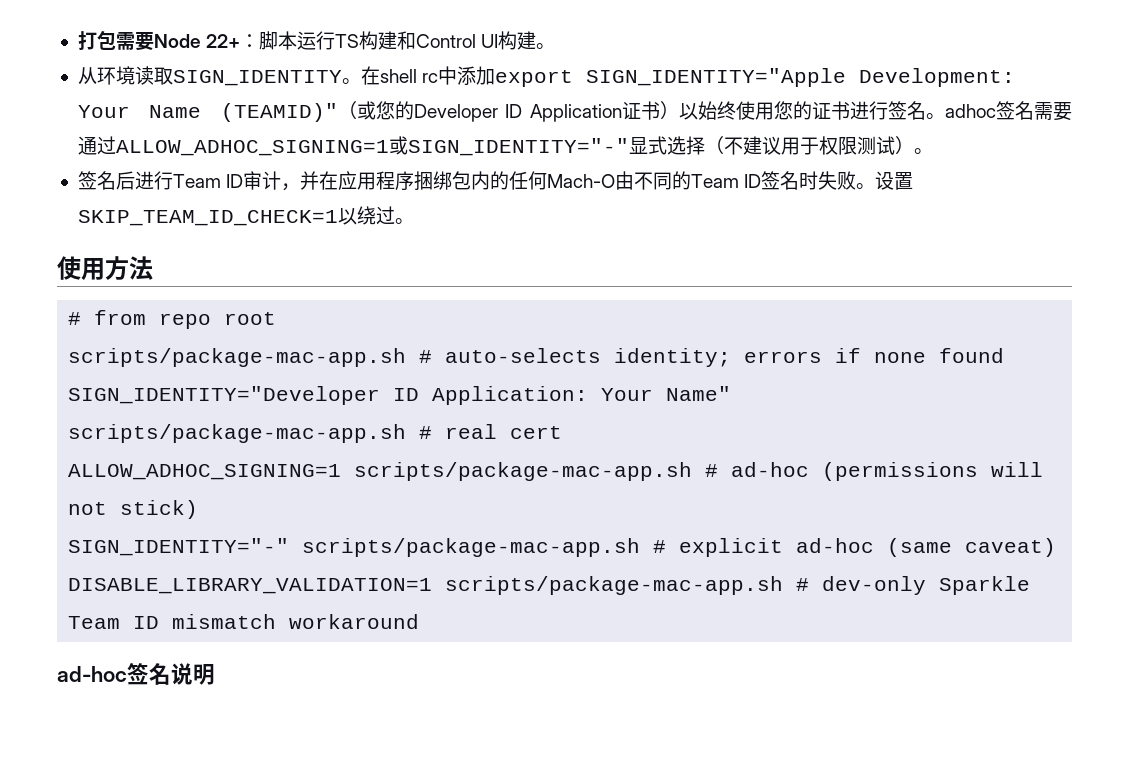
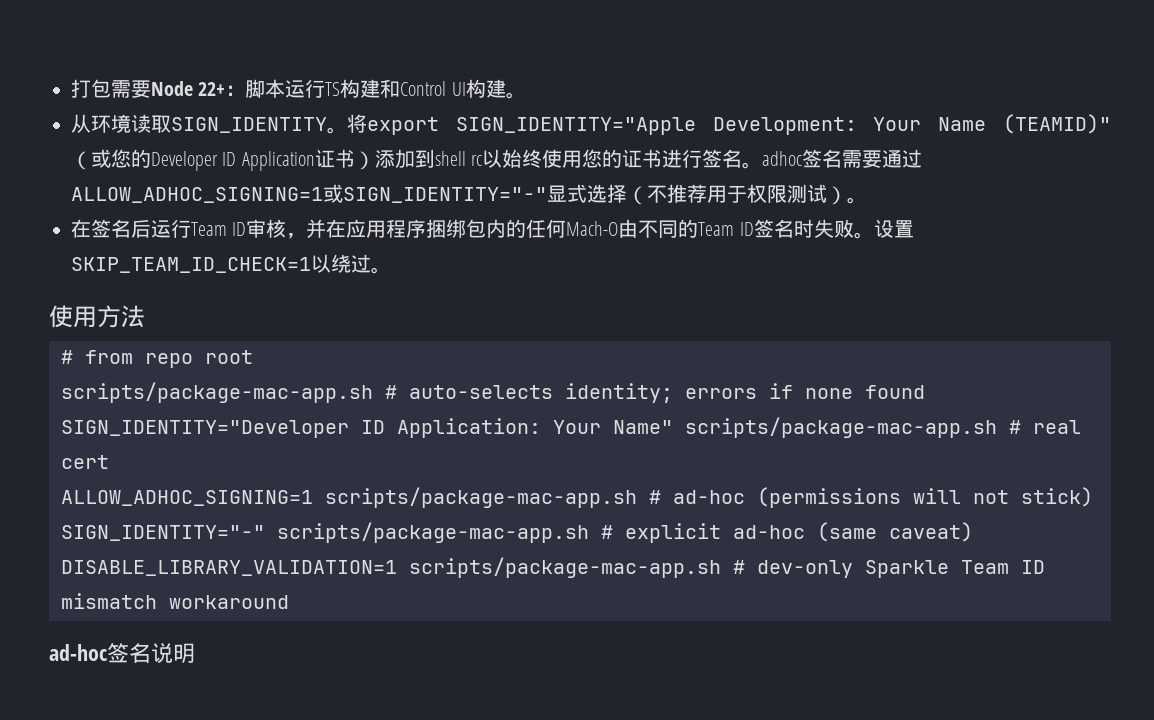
- 在shell rc中添加export SIGN_IDENTITY="Apple Development: Your Name (TEAMID)"（或您的Developer ID Application证书）以始终使用您的证书进行签名。adhoc签名需要通过ALLOW_ADHOC_SIGNING=1或SIGN_IDENTITY="-"显式选择（不建议用于权限测试）。
+ 将export SIGN_IDENTITY="Apple Development: Your Name (TEAMID)"（或您的Developer ID Application证书）添加到shell rc以始终使用您的证书进行签名。adhoc签名需要通过ALLOW_ADHOC_SIGNING=1或SIGN_IDENTITY="-"显式选择（不推荐用于权限测试）。
- 签名后进行Team ID审计，并在应用程序捆绑包内的任何Mach-O由不同的Team ID签名时失败。
+ 在签名后运行Team ID审核，并在应用程序捆绑包内的任何Mach-O由不同的Team ID签名时失败。

